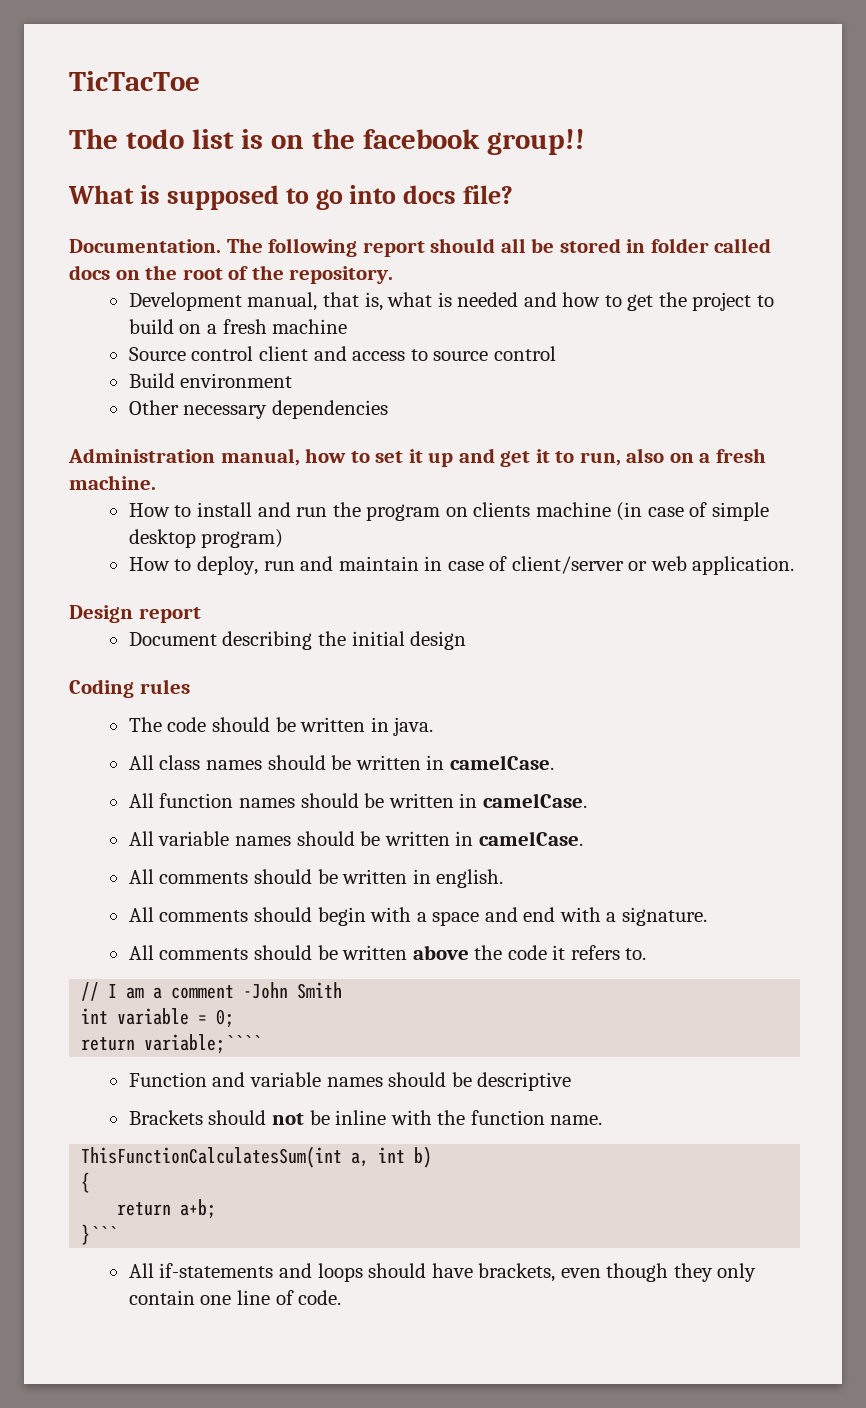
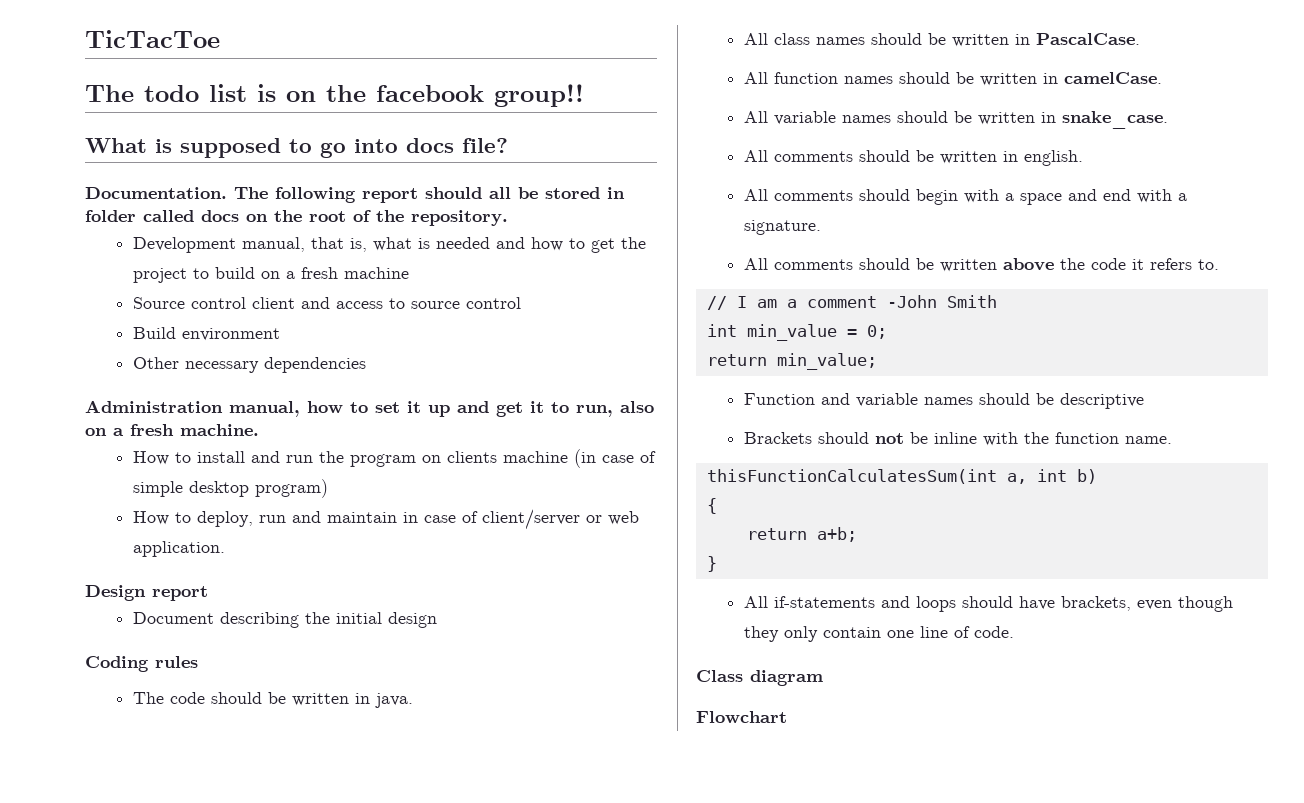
- All class names should be written in camelCase.
+ All class names should be written in PascalCase.
- All variable names should be written in camelCase.
+ All variable names should be written in snake_case.
- int variable = 0;
+ int min_value = 0;
- return variable;````
+ return min_value;
- ThisFunctionCalculatesSum(int a, int b)
+ thisFunctionCalculatesSum(int a, int b)
- }```
+ }
+ Class diagram
+ Flowchart

